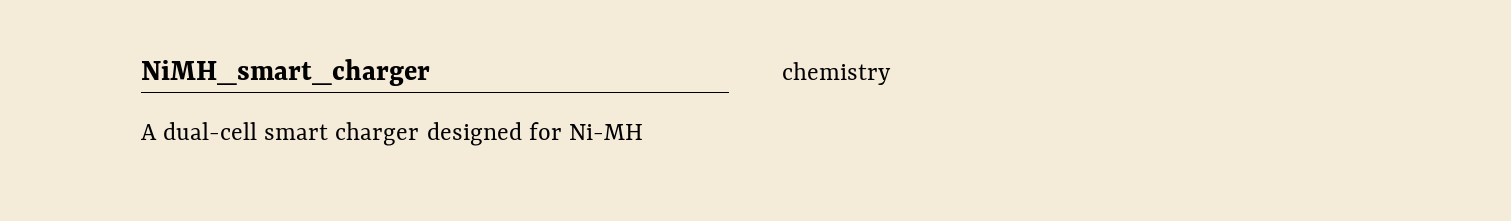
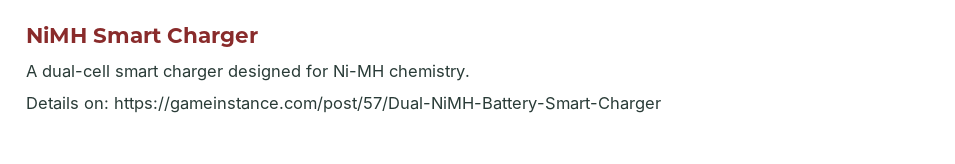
- NiMH_smart_charger
+ NiMH Smart Charger
- A dual-cell smart charger designed for Ni-MH chemistry
+ A dual-cell smart charger designed for Ni-MH chemistry.
+ Details on: https://gameinstance.com/post/57/Dual-NiMH-Battery-Smart-Charger

